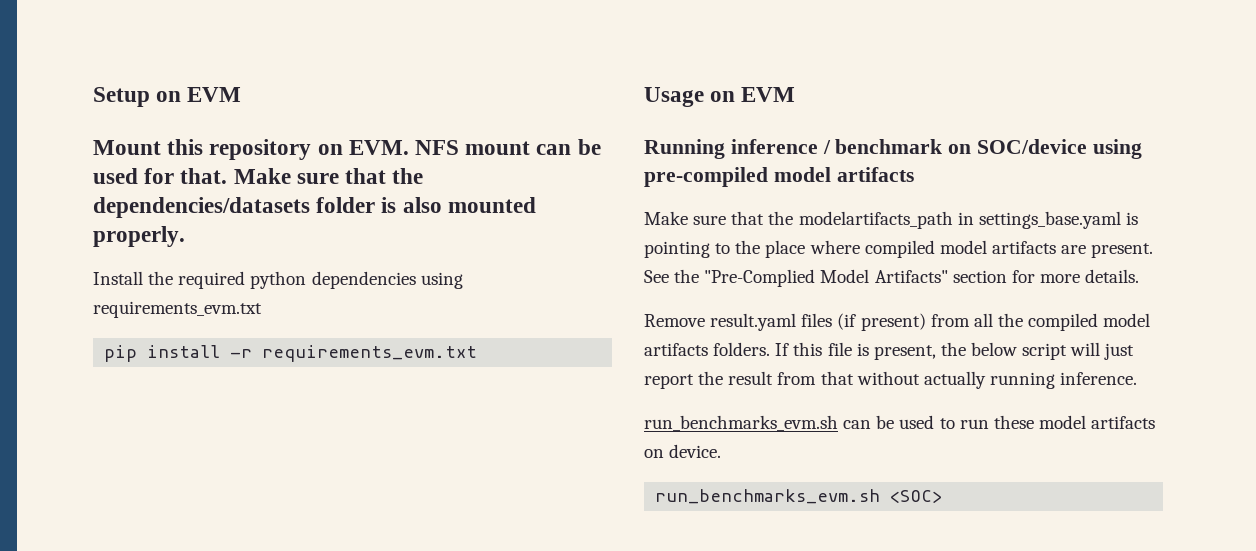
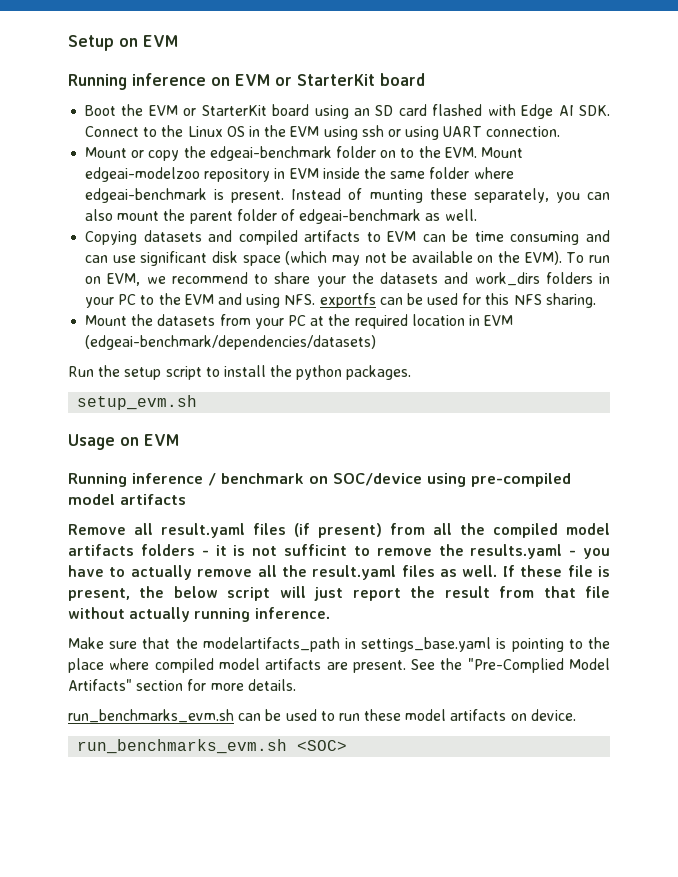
- Mount this repository on EVM. NFS mount can be used for that. Make sure that the dependencies/datasets folder is also mounted properly.
- Install the required python dependencies using requirements_evm.txt
- pip install -r requirements_evm.txt
+ Running inference on EVM or StarterKit board
+ Boot the EVM or StarterKit board using an SD card flashed with Edge AI SDK. Connect to the Linux OS in the EVM using ssh or using UART connection.
+ Mount or copy the edgeai-benchmark folder on to the EVM. Mount edgeai-modelzoo repository in EVM inside the same folder where edgeai-benchmark is present. Instead of munting these separately, you can also mount the parent folder of edgeai-benchmark as well.
+ Copying datasets and compiled artifacts to EVM can be time consuming and can use significant disk space (which may not be available on the EVM). To run on EVM, we recommend to share your the datasets and work_dirs folders in your PC to the EVM and using NFS. exportfs can be used for this NFS sharing.
+ Mount the datasets from your PC at the required location in EVM (edgeai-benchmark/dependencies/datasets)
+ Run the setup script to install the python packages.
+ setup_evm.sh
+ Remove all result.yaml files (if present) from all the compiled model artifacts folders - it is not sufficint to remove the results.yaml - you have to actually remove all the result.yaml files as well. If these file is present, the below script will just report the result from that file without actually running inference.
- Remove result.yaml files (if present) from all the compiled model artifacts folders. If this file is present, the below script will just report the result from that without actually running inference.

